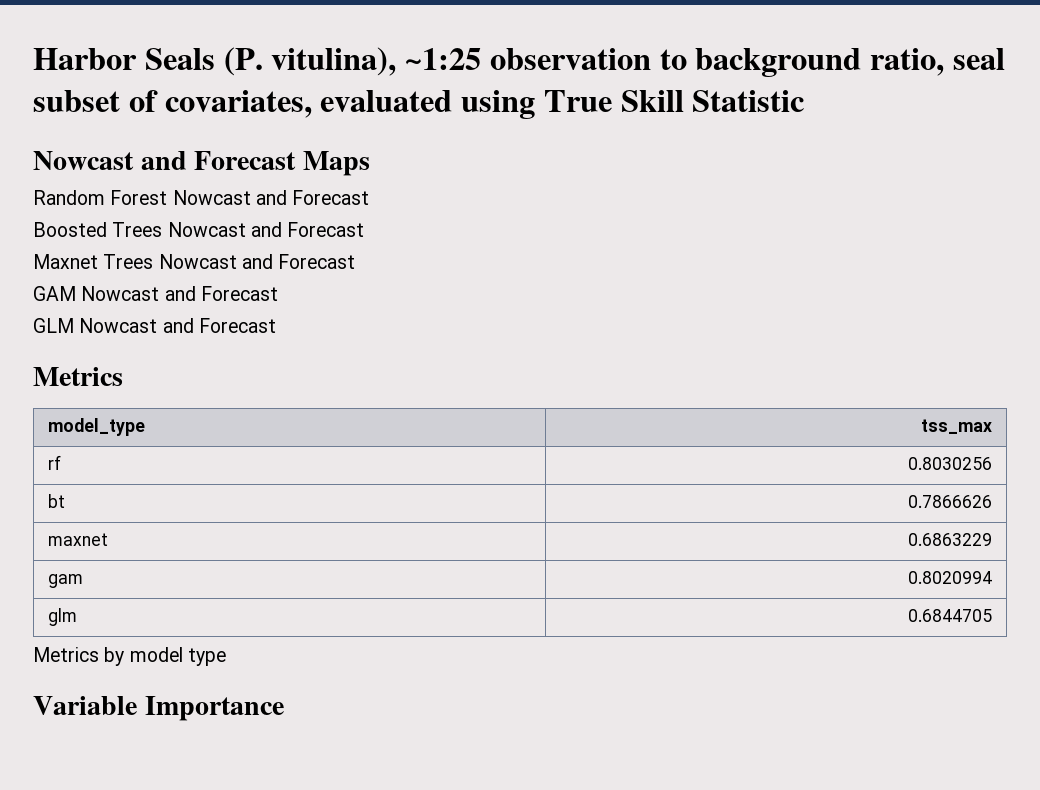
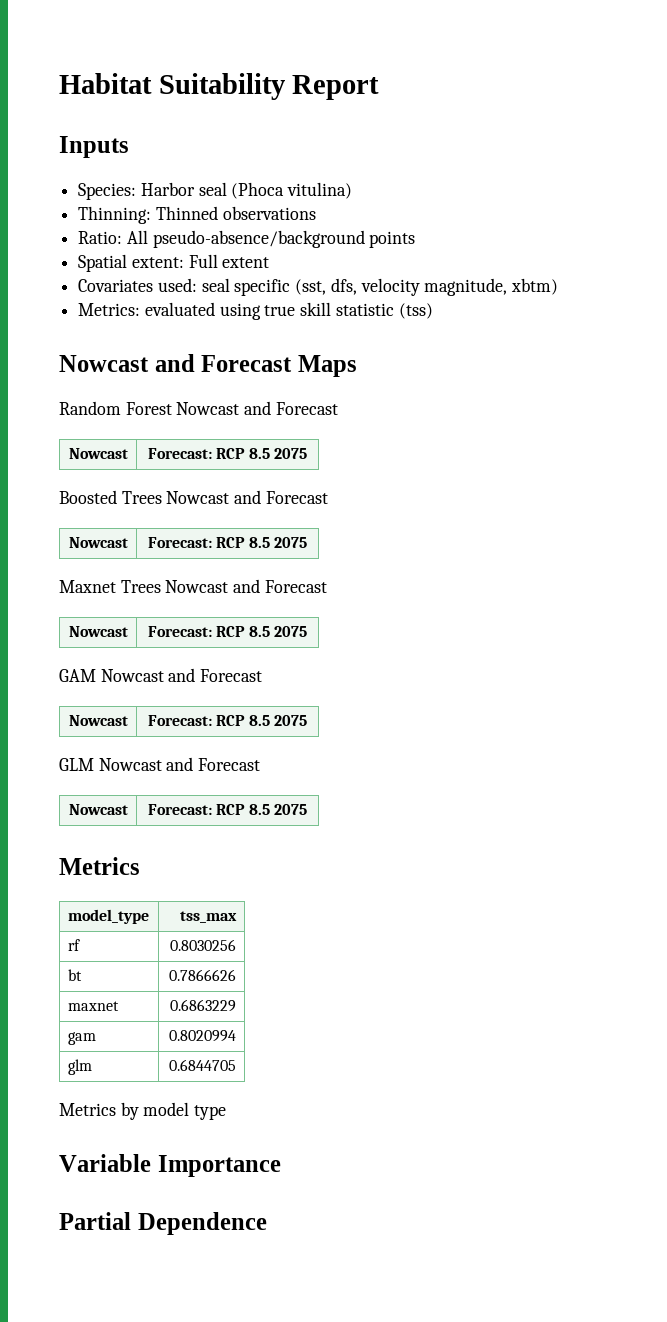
- Harbor Seals (P. vitulina), ~1:25 observation to background ratio, seal subset of covariates, evaluated using True Skill Statistic
+ Habitat Suitability Report
+ Inputs
+ Species: Harbor seal (Phoca vitulina)
+ Thinning: Thinned observations
+ Ratio: All pseudo-absence/background points
+ Spatial extent: Full extent
+ Covariates used: seal specific (sst, dfs, velocity magnitude, xbtm)
+ Metrics: evaluated using true skill statistic (tss)
  Random Forest Nowcast and Forecast
+ Nowcast | Forecast: RCP 8.5 2075
  Boosted Trees Nowcast and Forecast
+ Nowcast | Forecast: RCP 8.5 2075
  Maxnet Trees Nowcast and Forecast
+ Nowcast | Forecast: RCP 8.5 2075
  GAM Nowcast and Forecast
+ Nowcast | Forecast: RCP 8.5 2075
  GLM Nowcast and Forecast
+ Nowcast | Forecast: RCP 8.5 2075
+ Partial Dependence

